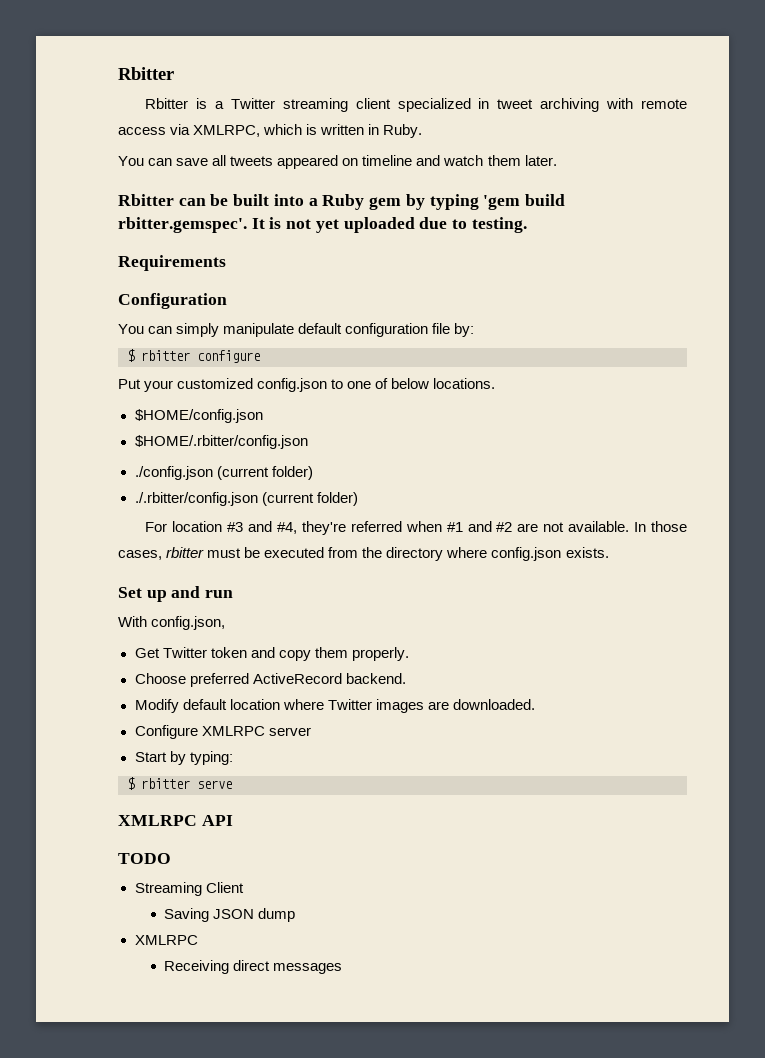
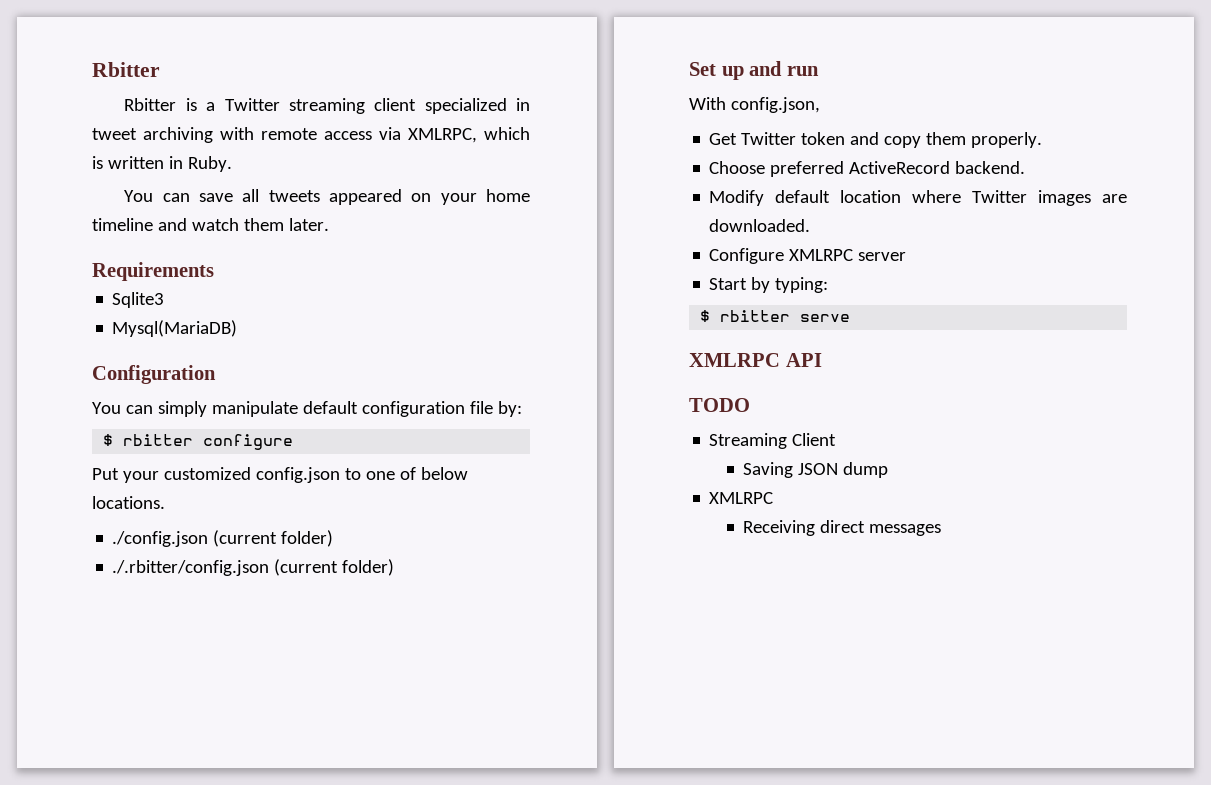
- You can save all tweets appeared on timeline and watch them later.
+ You can save all tweets appeared on your home timeline and watch them later.
- Rbitter can be built into a Ruby gem by typing 'gem build rbitter.gemspec'. It is not yet uploaded due to testing.
  Requirements
+ Sqlite3
+ Mysql(MariaDB)
- $HOME/config.json
- $HOME/.rbitter/config.json
- For location #3 and #4, they're referred when #1 and #2 are not available. In those cases, rbitter must be executed from the directory where config.json exists.

